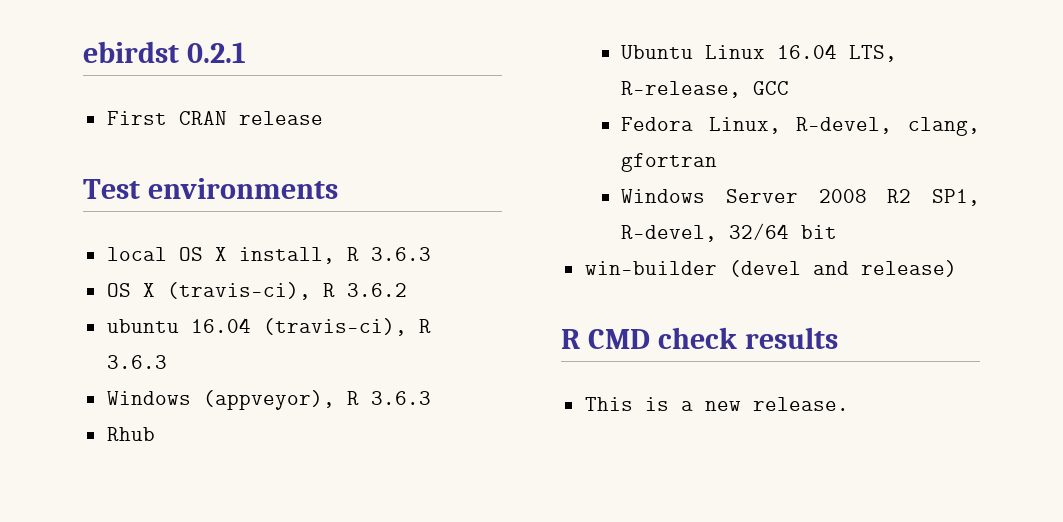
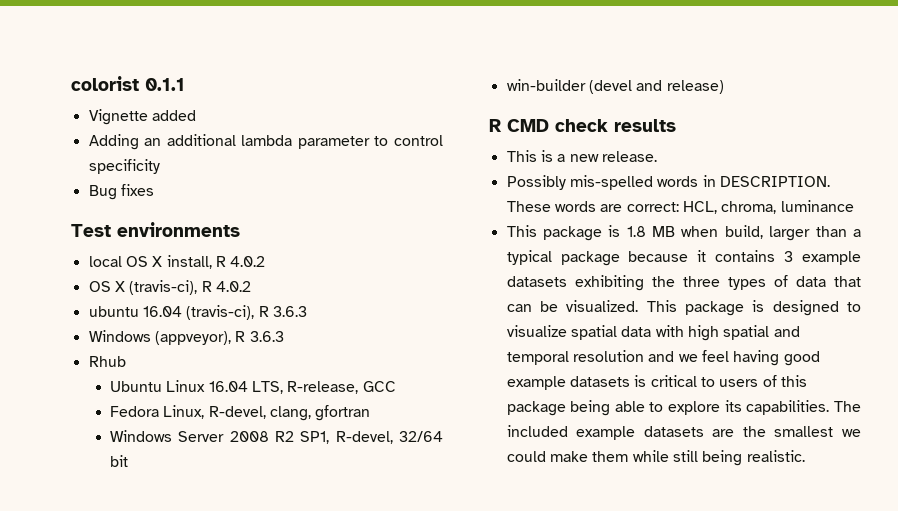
- ebirdst 0.2.1
- First CRAN release
+ colorist 0.1.1
+ Vignette added
+ Adding an additional lambda parameter to control specificity
+ Bug fixes
- local OS X install, R 3.6.3
+ local OS X install, R 4.0.2
- OS X (travis-ci), R 3.6.2
+ OS X (travis-ci), R 4.0.2
+ Possibly mis-spelled words in DESCRIPTION. These words are correct: HCL, chroma, luminance
+ This package is 1.8 MB when build, larger than a typical package because it contains 3 example datasets exhibiting the three types of data that can be visualized. This package is designed to visualize spatial data with high spatial and temporal resolution and we feel having good example datasets is critical to users of this package being able to explore its capabilities. The included example datasets are the smallest we could make them while still being realistic.

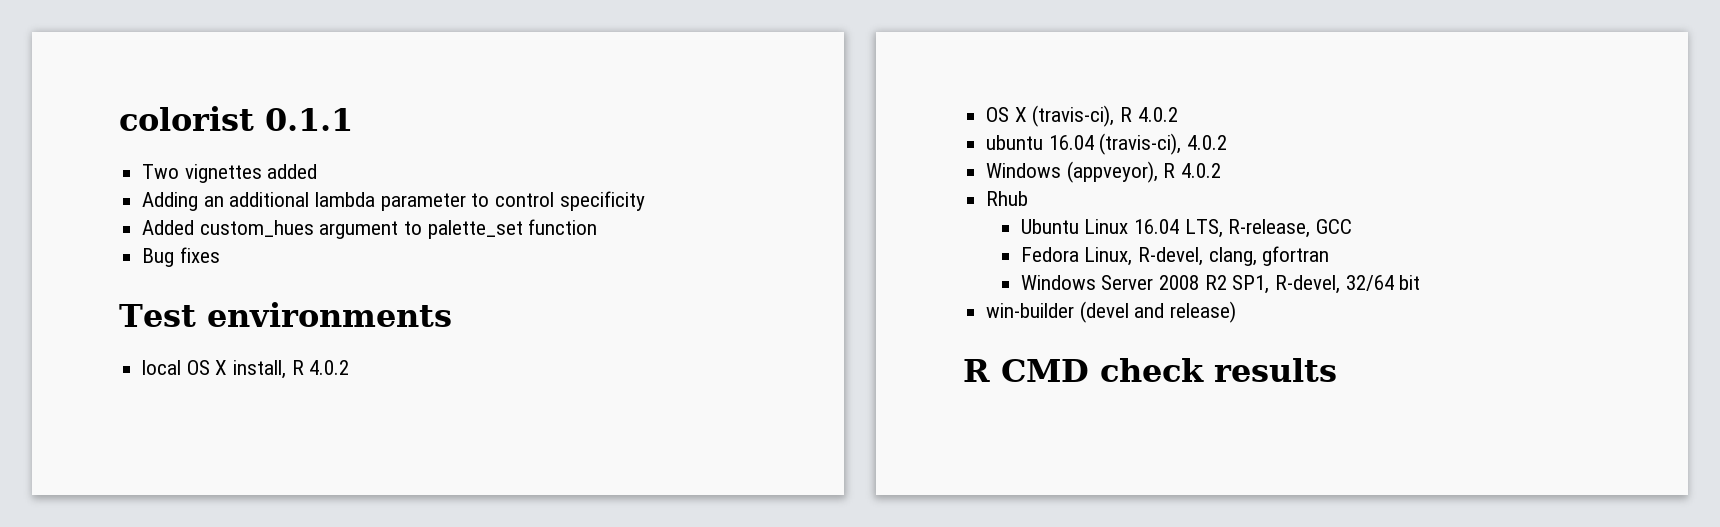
- Vignette added
+ Two vignettes added
+ Added custom_hues argument to palette_set function
- ubuntu 16.04 (travis-ci), R 3.6.3
+ ubuntu 16.04 (travis-ci), 4.0.2
- Windows (appveyor), R 3.6.3
+ Windows (appveyor), R 4.0.2
- This is a new release.
- Possibly mis-spelled words in DESCRIPTION. These words are correct: HCL, chroma, luminance
- This package is 1.8 MB when build, larger than a typical package because it contains 3 example datasets exhibiting the three types of data that can be visualized. This package is designed to visualize spatial data with high spatial and temporal resolution and we feel having good example datasets is critical to users of this package being able to explore its capabilities. The included example datasets are the smallest we could make them while still being realistic.

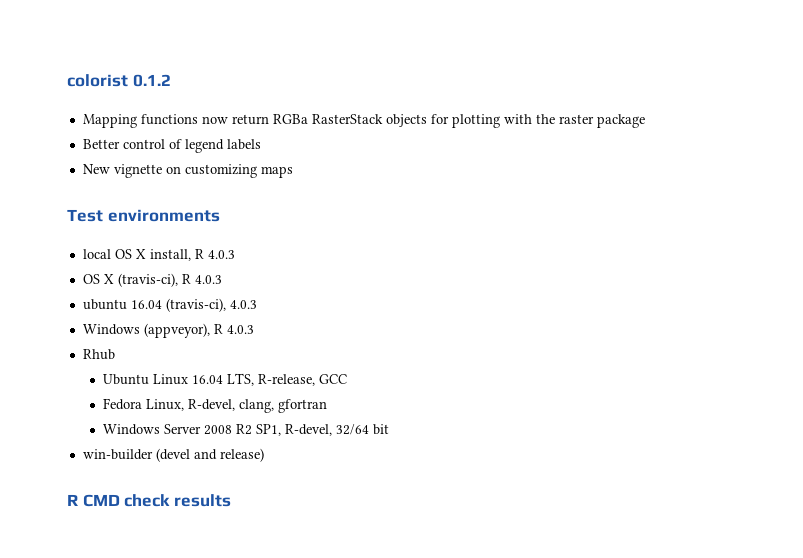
- colorist 0.1.1
- Two vignettes added
- Adding an additional lambda parameter to control specificity
- Added custom_hues argument to palette_set function
- Bug fixes
+ colorist 0.1.2
+ Mapping functions now return RGBa RasterStack objects for plotting with the raster package
+ Better control of legend labels
+ New vignette on customizing maps
- local OS X install, R 4.0.2
+ local OS X install, R 4.0.3
- OS X (travis-ci), R 4.0.2
+ OS X (travis-ci), R 4.0.3
- ubuntu 16.04 (travis-ci), 4.0.2
+ ubuntu 16.04 (travis-ci), 4.0.3
- Windows (appveyor), R 4.0.2
+ Windows (appveyor), R 4.0.3

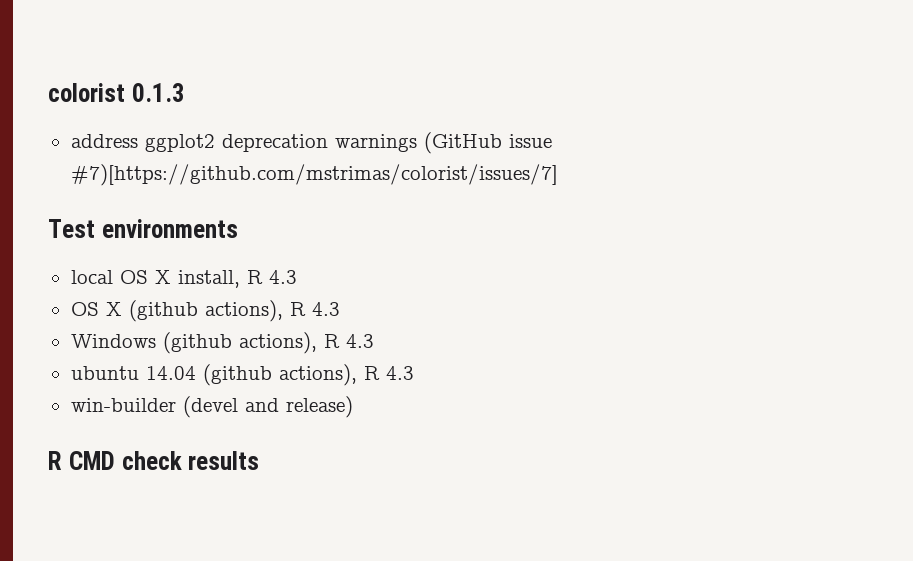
- colorist 0.1.2
- Mapping functions now return RGBa RasterStack objects for plotting with the raster package
- Better control of legend labels
- New vignette on customizing maps
+ colorist 0.1.3
+ address ggplot2 deprecation warnings (GitHub issue #7)[https://github.com/mstrimas/colorist/issues/7]
- local OS X install, R 4.0.3
- OS X (travis-ci), R 4.0.3
- ubuntu 16.04 (travis-ci), 4.0.3
- Windows (appveyor), R 4.0.3
- Rhub
- Ubuntu Linux 16.04 LTS, R-release, GCC
- Fedora Linux, R-devel, clang, gfortran
- Windows Server 2008 R2 SP1, R-devel, 32/64 bit
+ local OS X install, R 4.3
+ OS X (github actions), R 4.3
+ Windows (github actions), R 4.3
+ ubuntu 14.04 (github actions), R 4.3

